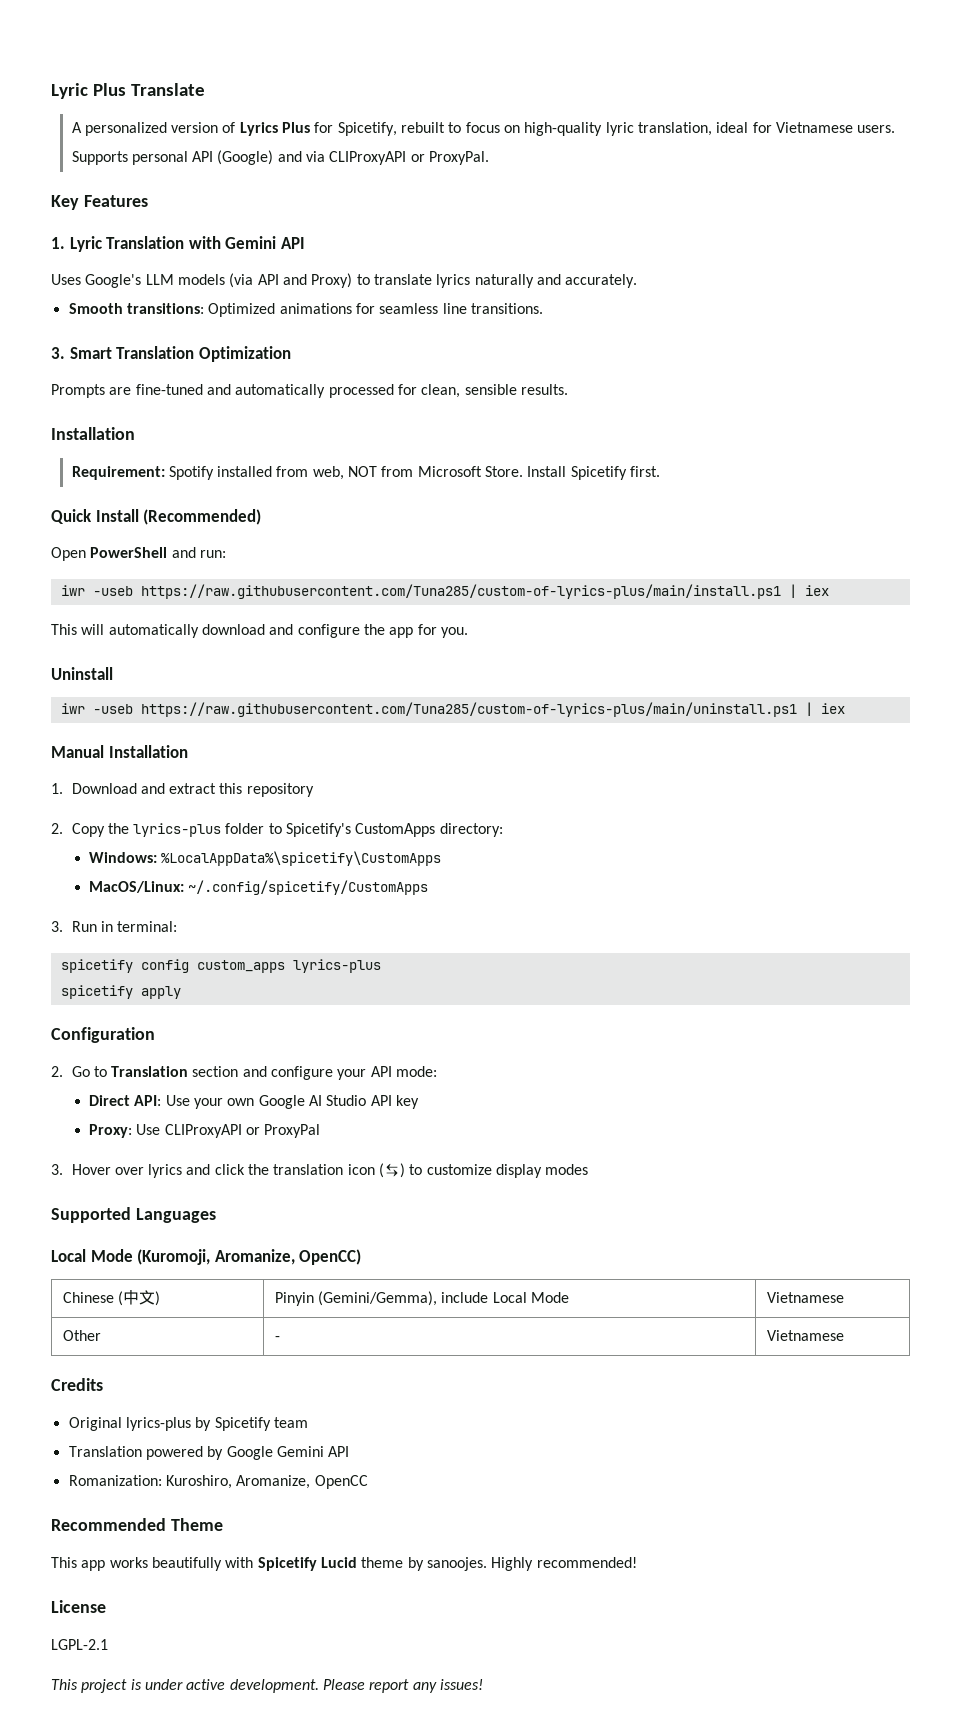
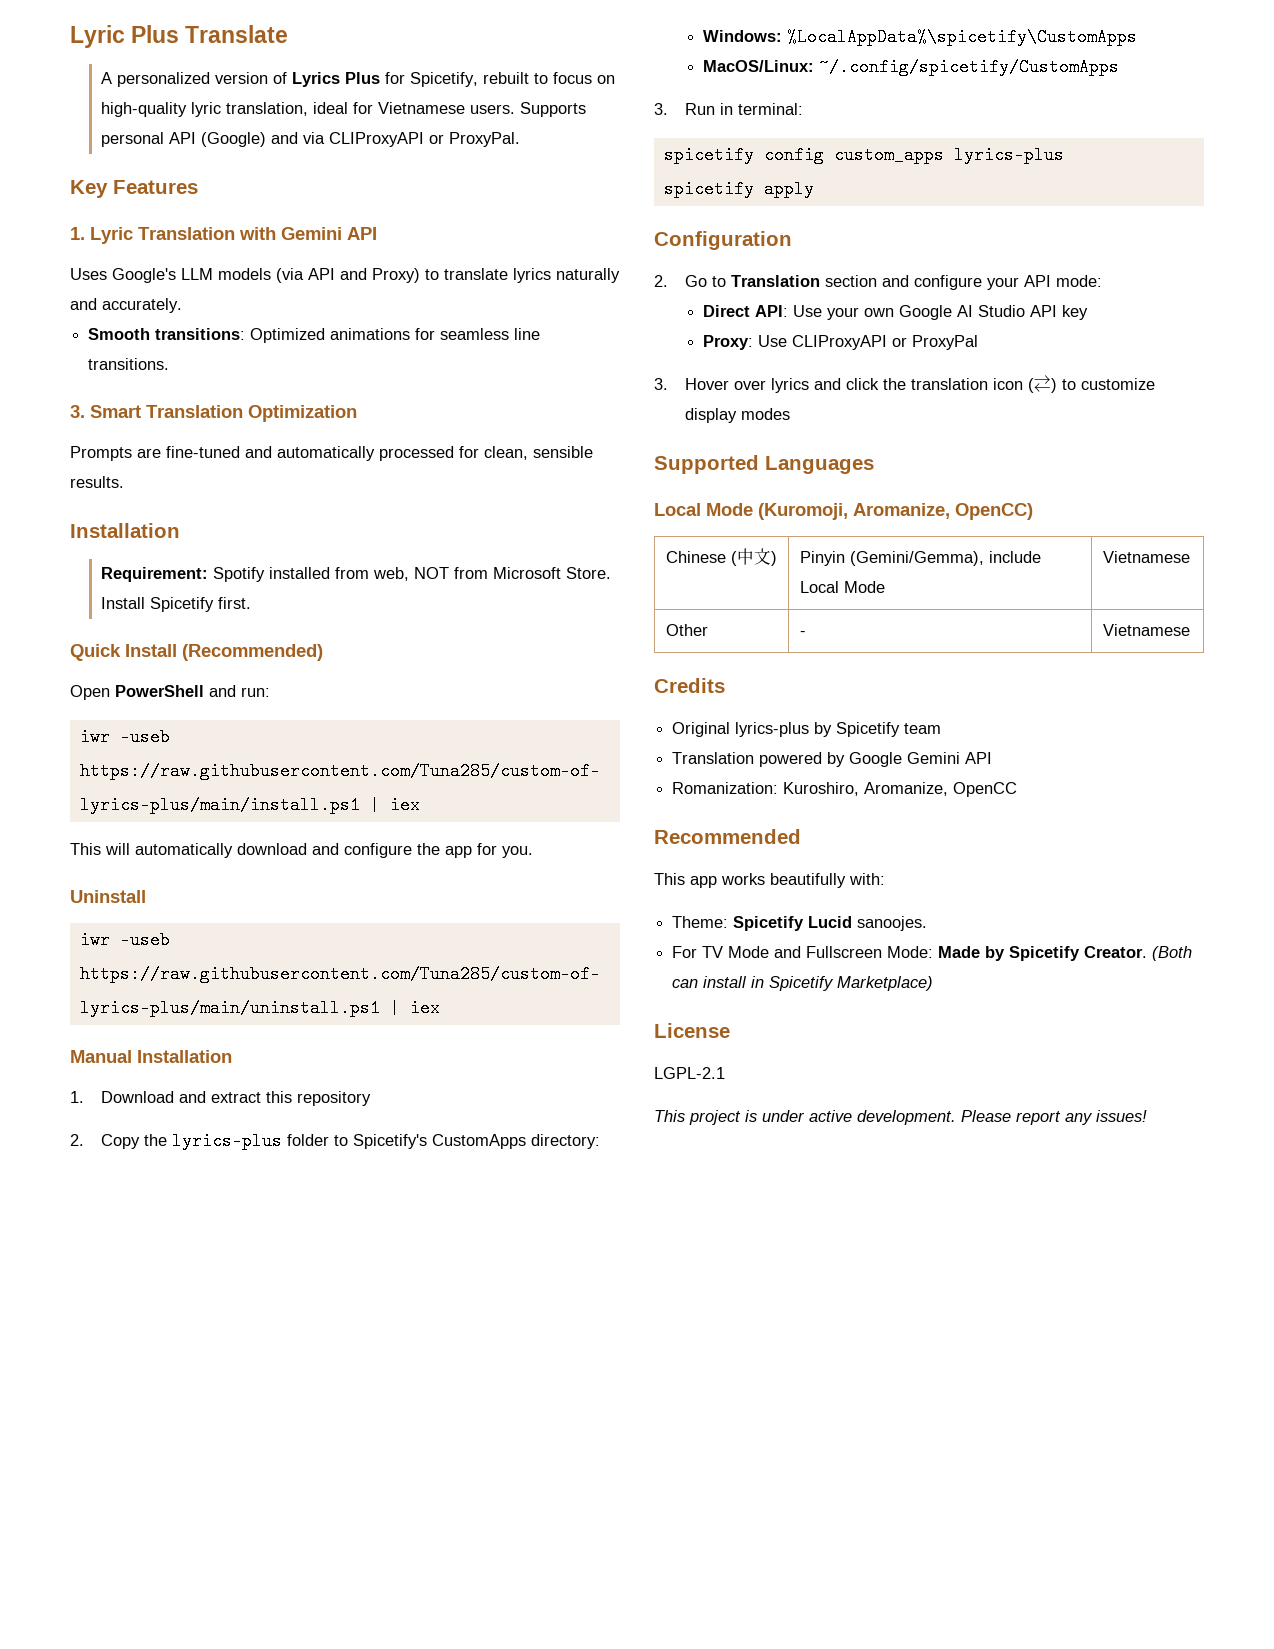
- Recommended Theme
+ Recommended
- This app works beautifully with Spicetify Lucid theme by sanoojes. Highly recommended!
+ This app works beautifully with:
+ Theme: Spicetify Lucid sanoojes.
+ For TV Mode and Fullscreen Mode: Made by Spicetify Creator. (Both can install in Spicetify Marketplace)

